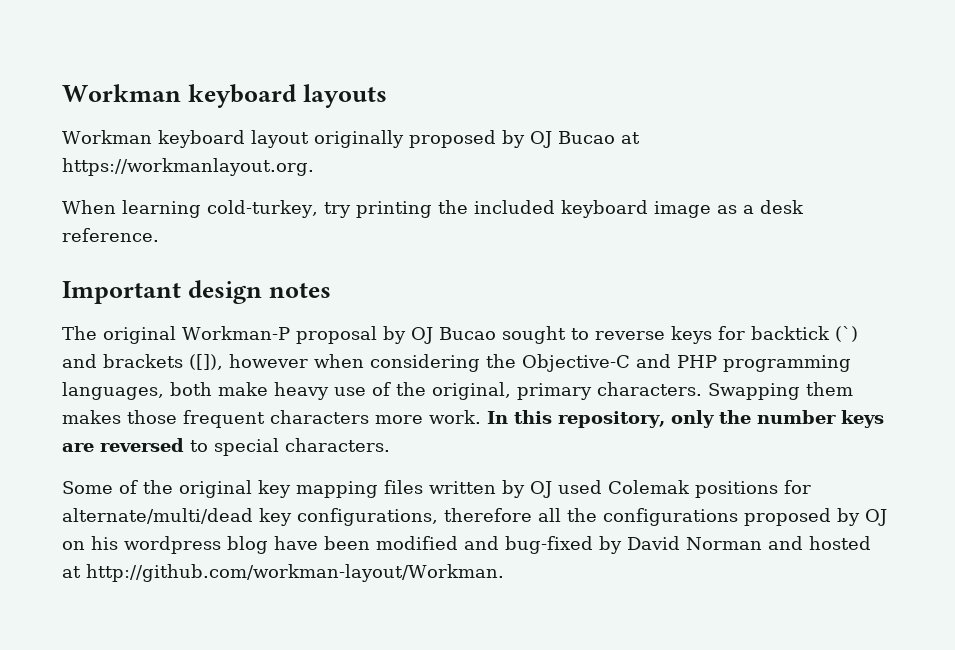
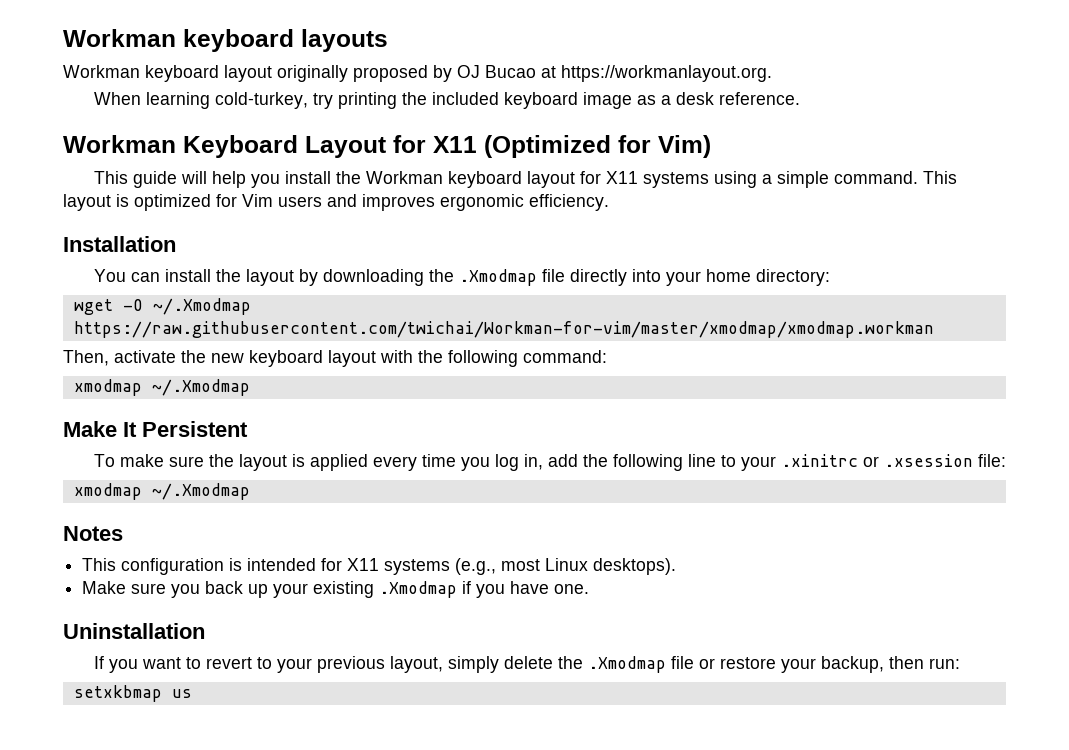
- Important design notes
- The original Workman-P proposal by OJ Bucao sought to reverse keys for backtick (`) and brackets ([]), however when considering the Objective-C and PHP programming languages, both make heavy use of the original, primary characters. Swapping them makes those frequent characters more work. In this repository, only the number keys are reversed to special characters.
- Some of the original key mapping files written by OJ used Colemak positions for alternate/multi/dead key configurations, therefore all the configurations proposed by OJ on his wordpress blog have been modified and bug-fixed by David Norman and hosted at http://github.com/workman-layout/Workman.
+ Workman Keyboard Layout for X11 (Optimized for Vim)
+ This guide will help you install the Workman keyboard layout for X11 systems using a simple command. This layout is optimized for Vim users and improves ergonomic efficiency.
+ Installation
+ You can install the layout by downloading the .Xmodmap file directly into your home directory:
+ wget -O ~/.Xmodmap https://raw.githubusercontent.com/twichai/Workman-for-vim/master/xmodmap/xmodmap.workman
+ Then, activate the new keyboard layout with the following command:
+ xmodmap ~/.Xmodmap
+ Make It Persistent
+ To make sure the layout is applied every time you log in, add the following line to your .xinitrc or .xsession file:
+ xmodmap ~/.Xmodmap
+ Notes
+ This configuration is intended for X11 systems (e.g., most Linux desktops).
+ Make sure you back up your existing .Xmodmap if you have one.
+ Uninstallation
+ If you want to revert to your previous layout, simply delete the .Xmodmap file or restore your backup, then run:
+ setxkbmap us

